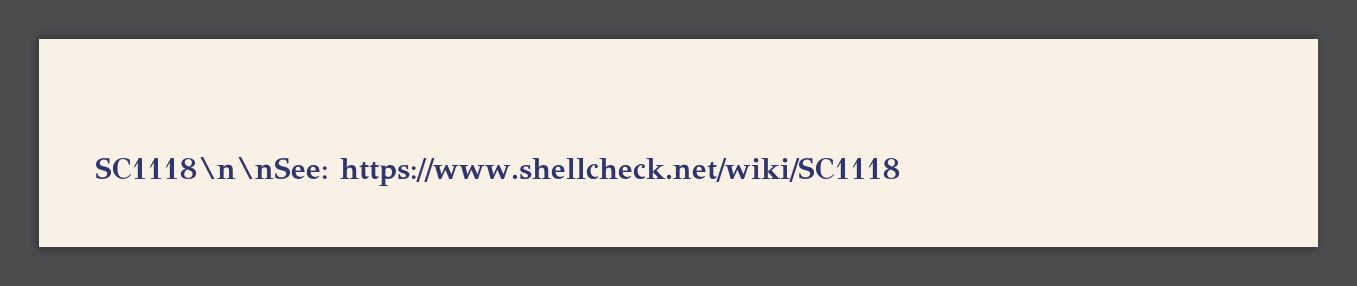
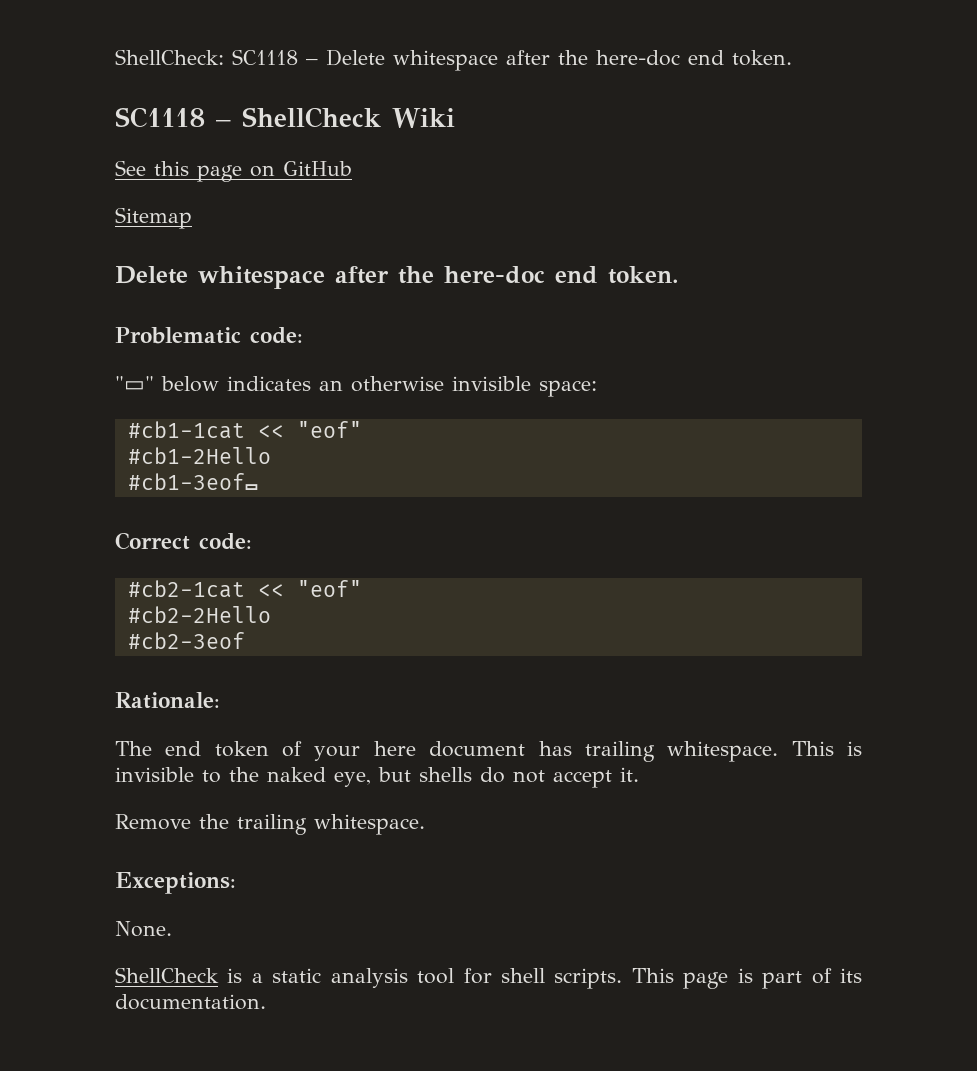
- SC1118\n\nSee: https://www.shellcheck.net/wiki/SC1118
+ ShellCheck: SC1118 – Delete whitespace after the here-doc end token.
+ SC1118 – ShellCheck Wiki
+ See this page on GitHub
+ Sitemap
+ Delete whitespace after the here-doc end token.
+ Problematic code:
+ "▭" below indicates an otherwise invisible space:
+ #cb1-1cat << "eof"
+ #cb1-2Hello
+ #cb1-3eof▭
+ Correct code:
+ #cb2-1cat << "eof"
+ #cb2-2Hello
+ #cb2-3eof
+ Rationale:
+ The end token of your here document has trailing whitespace. This is invisible to the naked eye, but shells do not accept it.
+ Remove the trailing whitespace.
+ Exceptions:
+ None.
+ ShellCheck is a static analysis tool for shell scripts. This page is part of its documentation.

